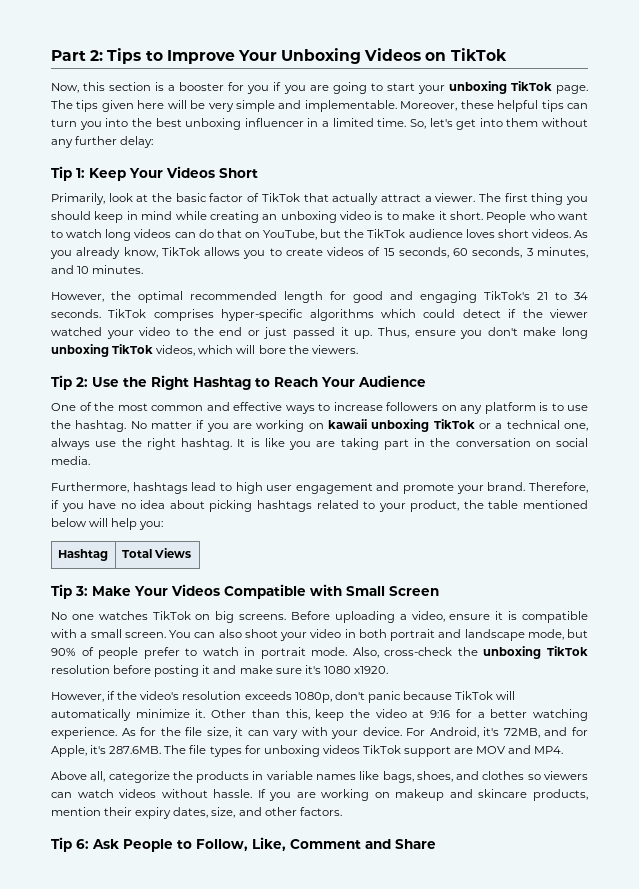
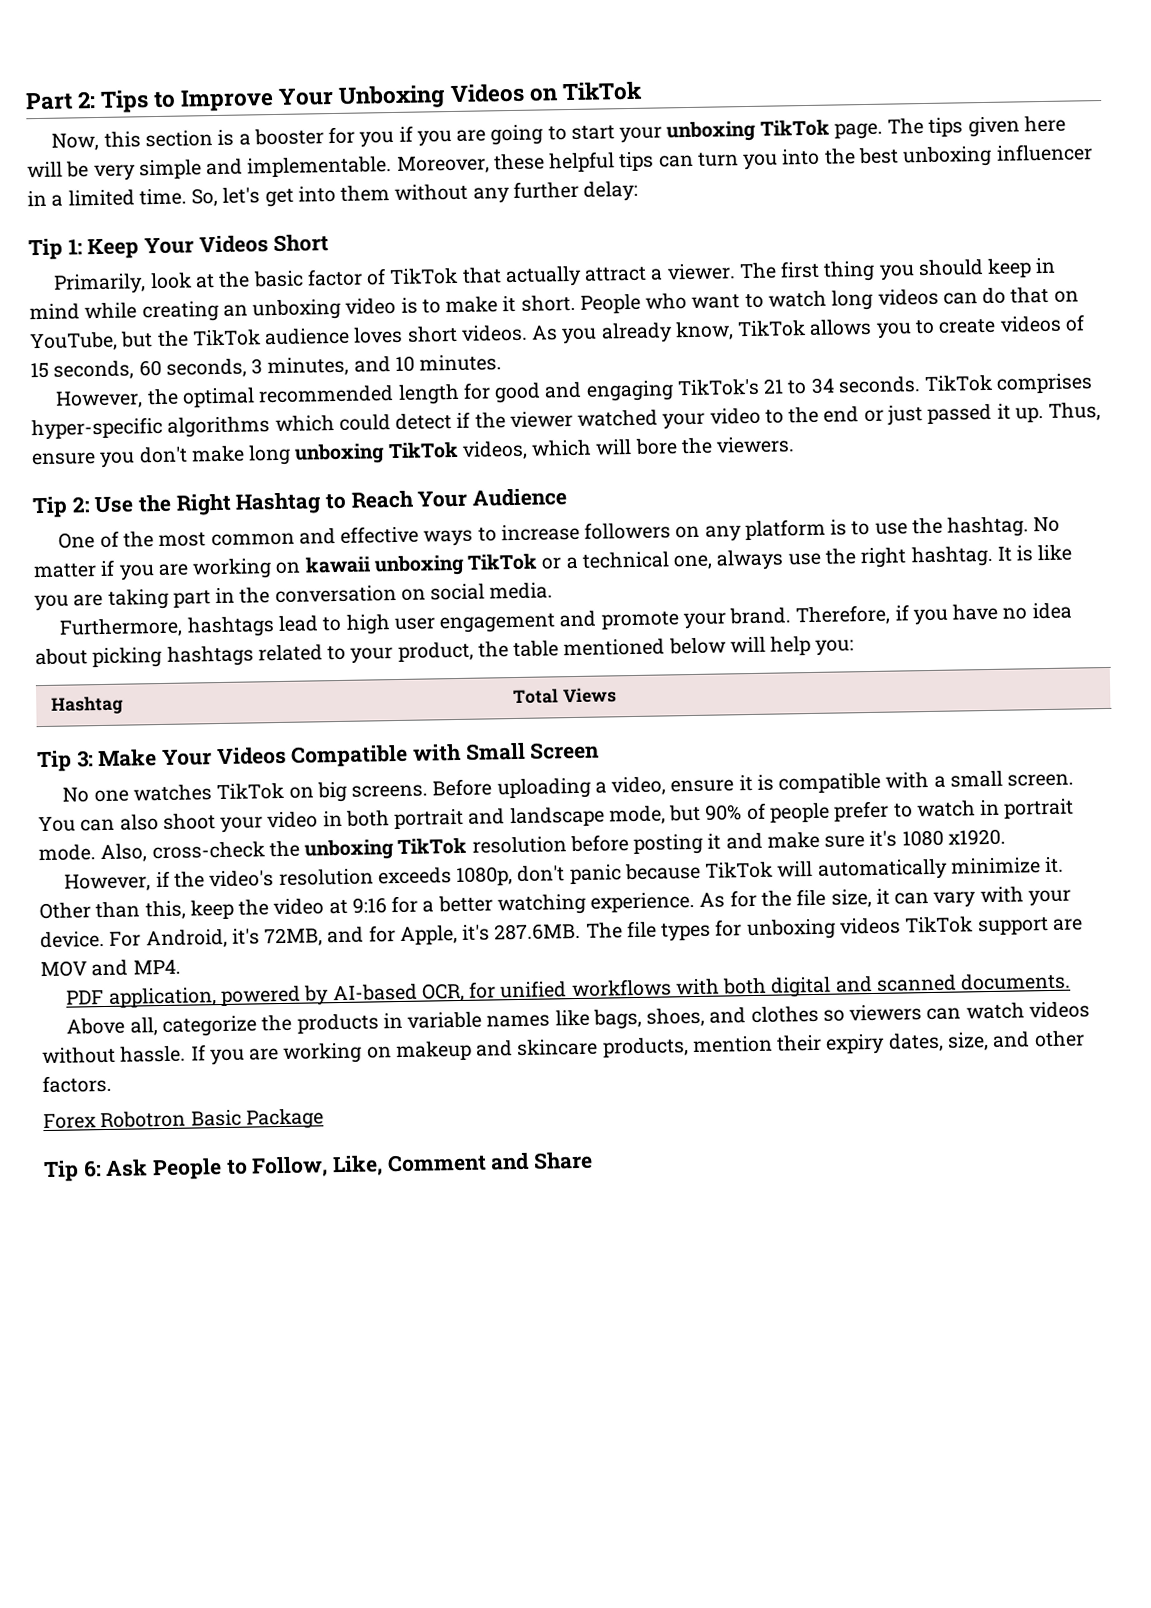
+ PDF application, powered by AI-based OCR, for unified workflows with both digital and scanned documents.
+ Forex Robotron Basic Package

